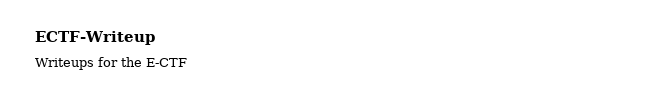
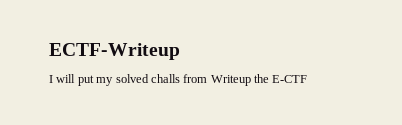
- Writeups for the E-CTF
+ I will put my solved challs from Writeup the E-CTF

